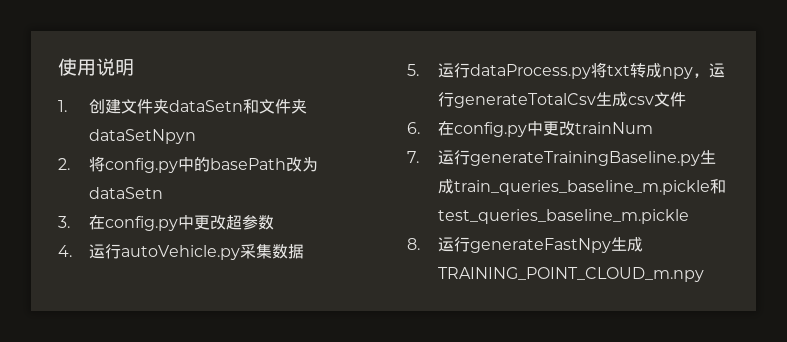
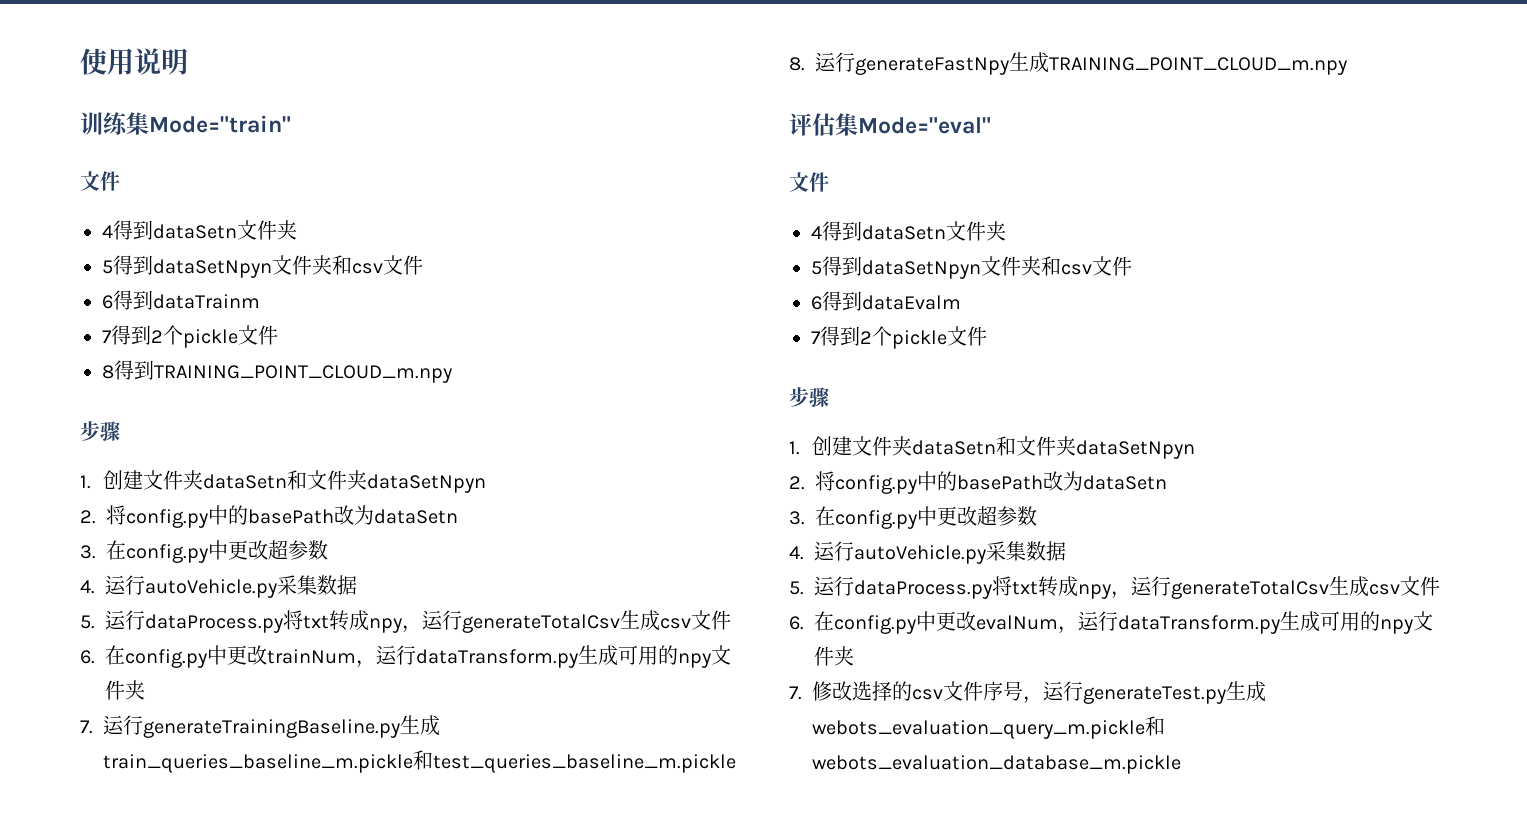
+ 训练集Mode="train"
+ 文件
+ 4得到dataSetn文件夹
+ 5得到dataSetNpyn文件夹和csv文件
+ 6得到dataTrainm
+ 7得到2个pickle文件
+ 8得到TRAINING_POINT_CLOUD_m.npy
+ 步骤
- 6.在config.py中更改trainNum
+ 6.在config.py中更改trainNum，运行dataTransform.py生成可用的npy文件夹
+ 评估集Mode="eval"
+ 文件
+ 4得到dataSetn文件夹
+ 5得到dataSetNpyn文件夹和csv文件
+ 6得到dataEvalm
+ 7得到2个pickle文件
+ 步骤
+ 1.创建文件夹dataSetn和文件夹dataSetNpyn
+ 2.将config.py中的basePath改为dataSetn
+ 3.在config.py中更改超参数
+ 4.运行autoVehicle.py采集数据
+ 5.运行dataProcess.py将txt转成npy，运行generateTotalCsv生成csv文件
+ 6.在config.py中更改evalNum，运行dataTransform.py生成可用的npy文件夹
+ 7.修改选择的csv文件序号，运行generateTest.py生成webots_evaluation_query_m.pickle和webots_evaluation_database_m.pickle

